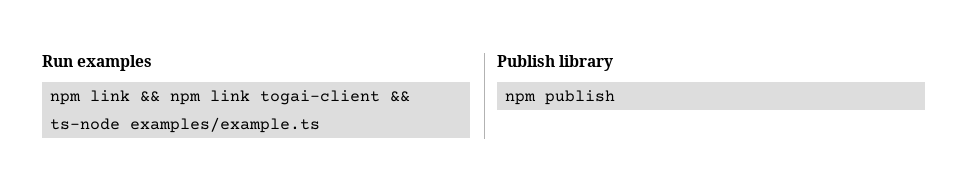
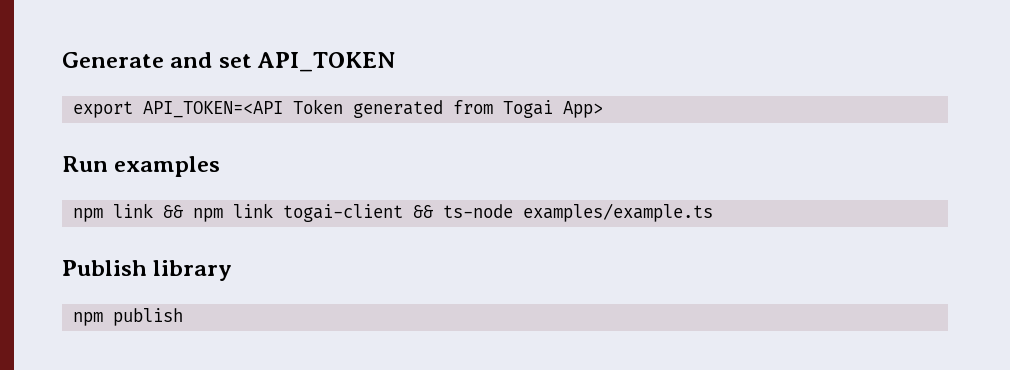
+ Generate and set API_TOKEN
+ export API_TOKEN=<API Token generated from Togai App>

